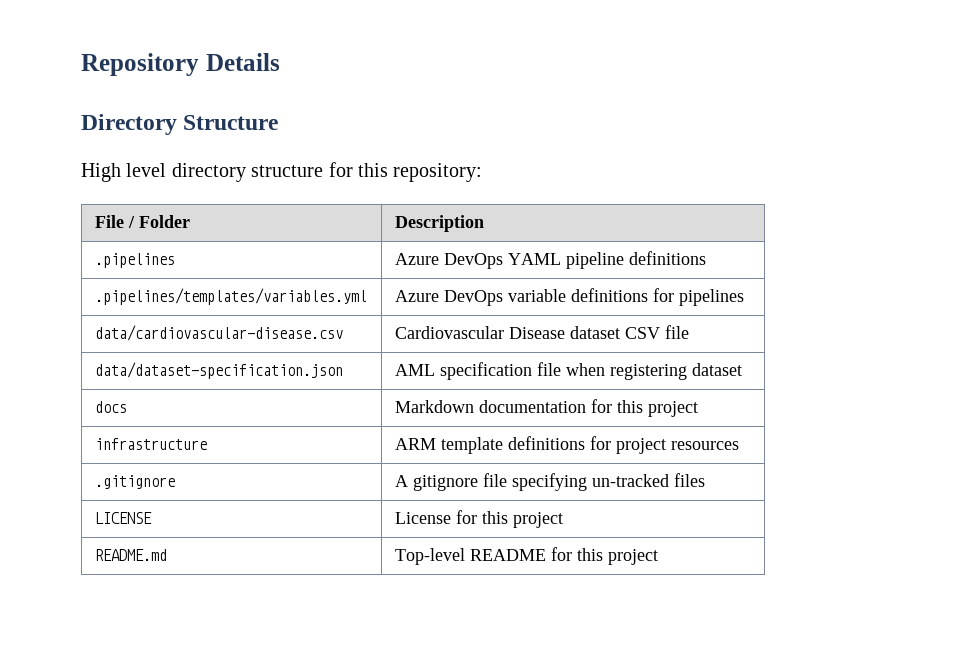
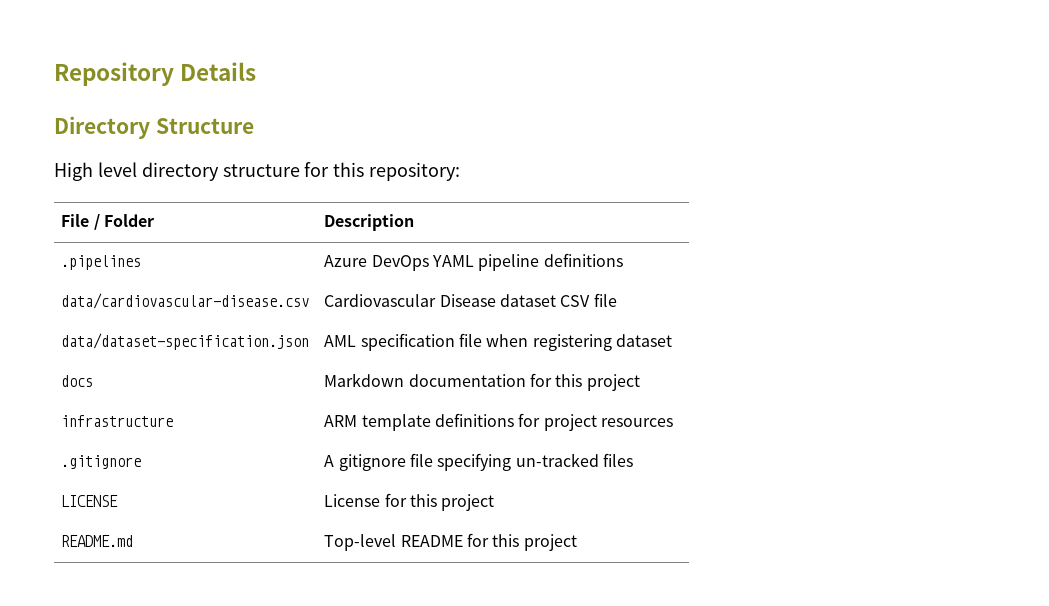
- .pipelines/templates/variables.yml | Azure DevOps variable definitions for pipelines

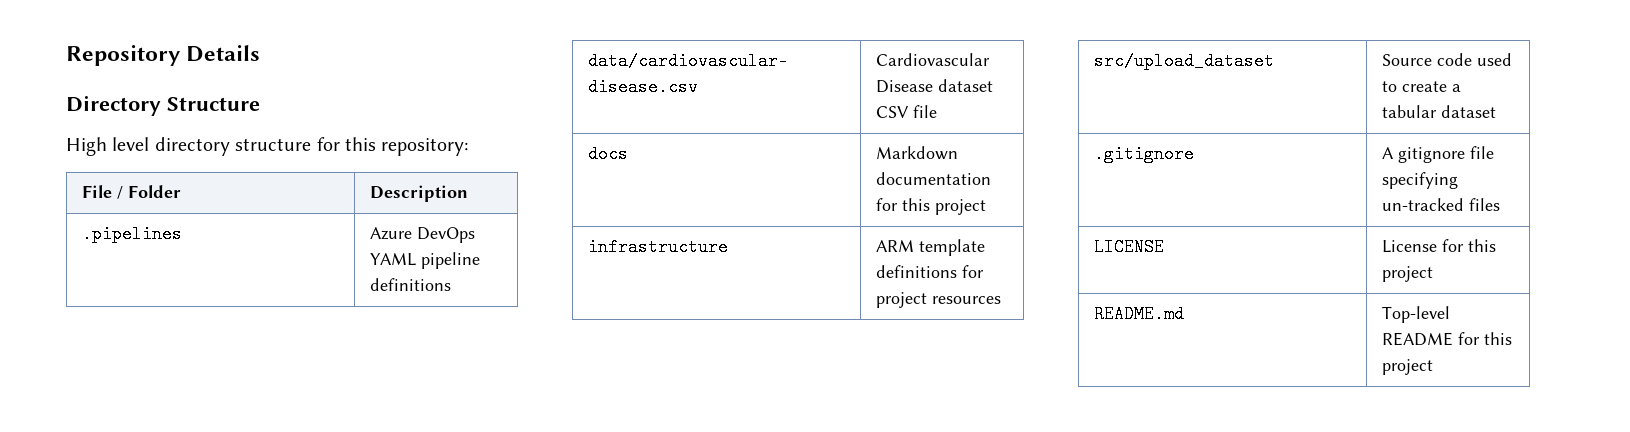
- data/dataset-specification.json | AML specification file when registering dataset
+ src/upload_dataset | Source code used to create a tabular dataset

